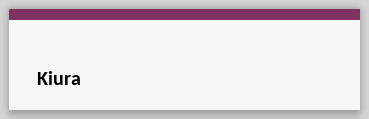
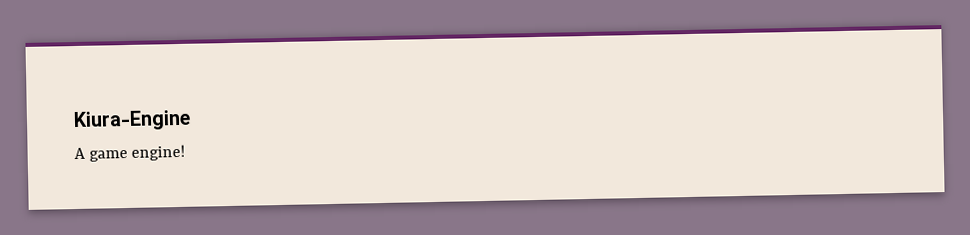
- Kiura
+ Kiura-Engine
+ A game engine!

